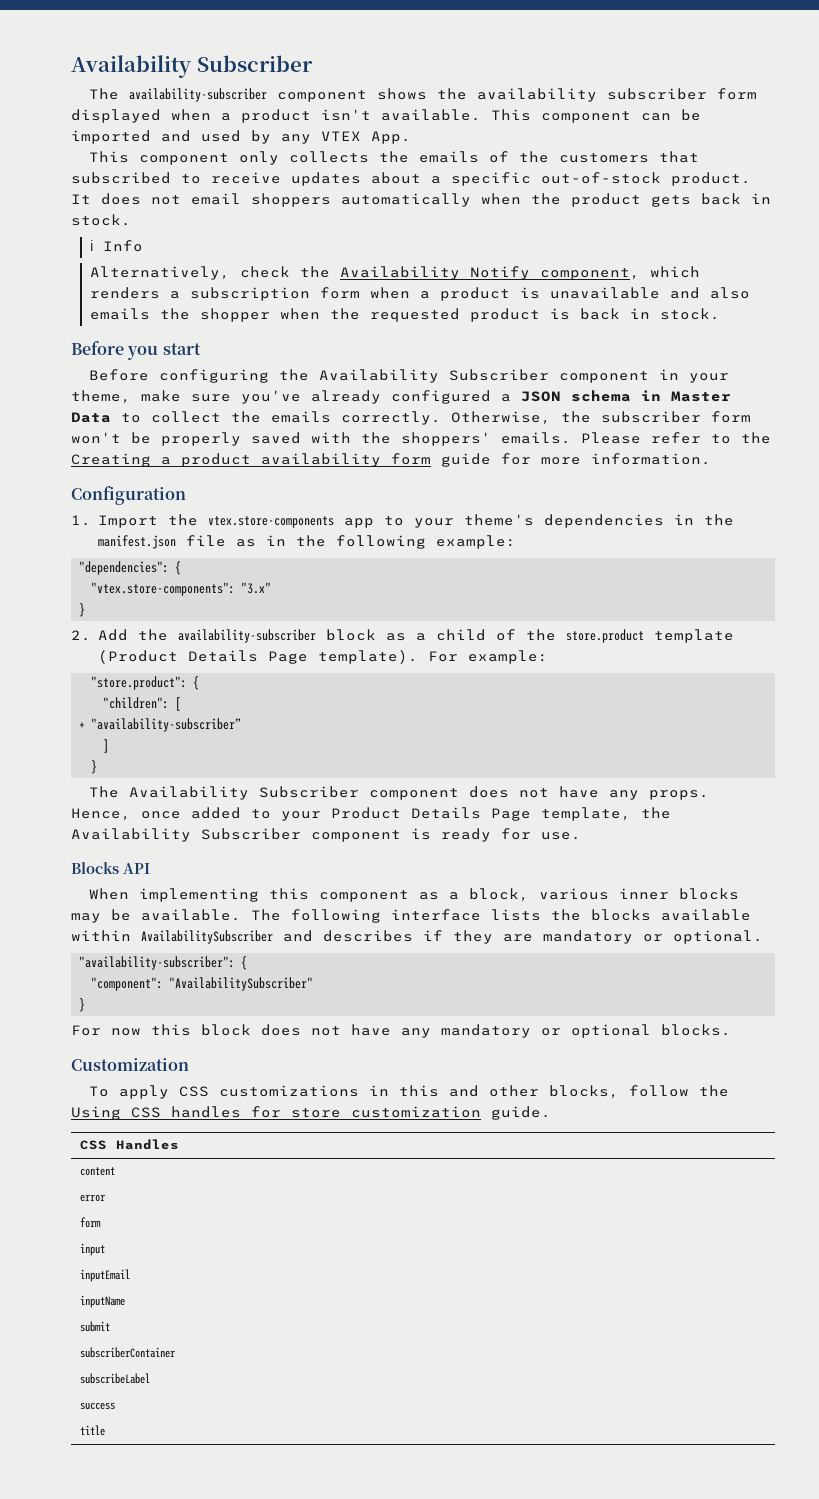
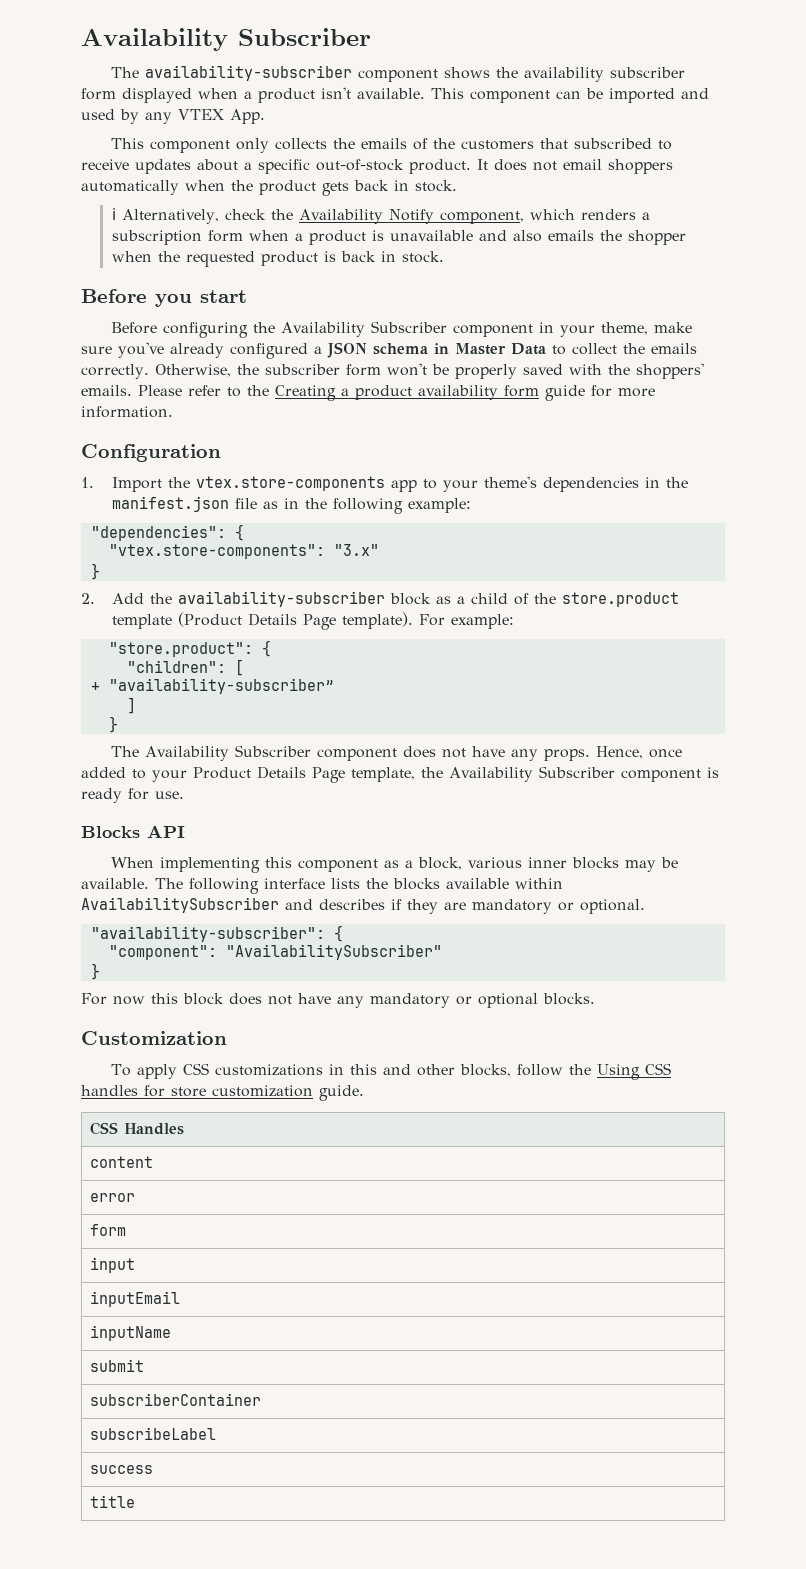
- ℹ Info
- Alternatively, check the Availability Notify component, which renders a subscription form when a product is unavailable and also emails the shopper when the requested product is back in stock.
+ ℹ Alternatively, check the Availability Notify component, which renders a subscription form when a product is unavailable and also emails the shopper when the requested product is back in stock.

